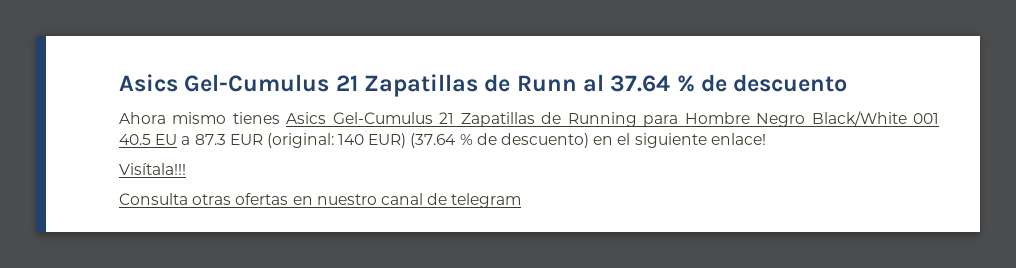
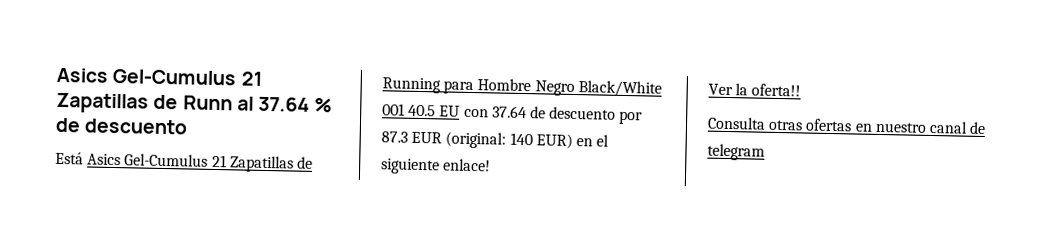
- Ahora mismo tienes Asics Gel-Cumulus 21 Zapatillas de Running para Hombre Negro Black/White 001 40.5 EU a 87.3 EUR (original: 140 EUR) (37.64 % de descuento) en el siguiente enlace!
+ Está Asics Gel-Cumulus 21 Zapatillas de Running para Hombre Negro Black/White 001 40.5 EU con 37.64 de descuento por 87.3 EUR (original: 140 EUR) en el siguiente enlace!
- Visítala!!!
+ Ver la oferta!!

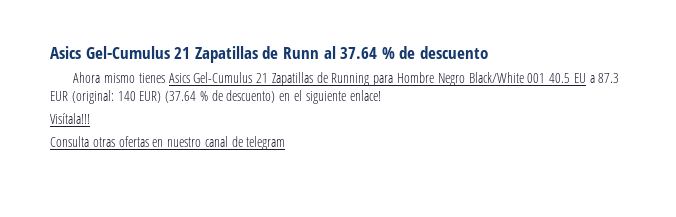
- Está Asics Gel-Cumulus 21 Zapatillas de Running para Hombre Negro Black/White 001 40.5 EU con 37.64 de descuento por 87.3 EUR (original: 140 EUR) en el siguiente enlace!
+ Ahora mismo tienes Asics Gel-Cumulus 21 Zapatillas de Running para Hombre Negro Black/White 001 40.5 EU a 87.3 EUR (original: 140 EUR) (37.64 % de descuento) en el siguiente enlace!
- Ver la oferta!!
+ Visítala!!!

